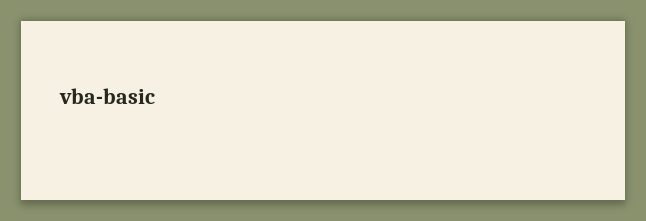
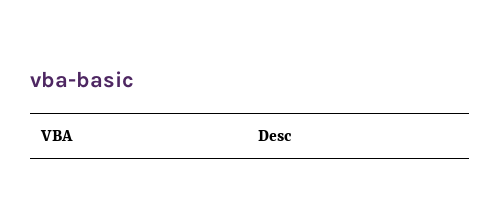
+ VBA | Desc

